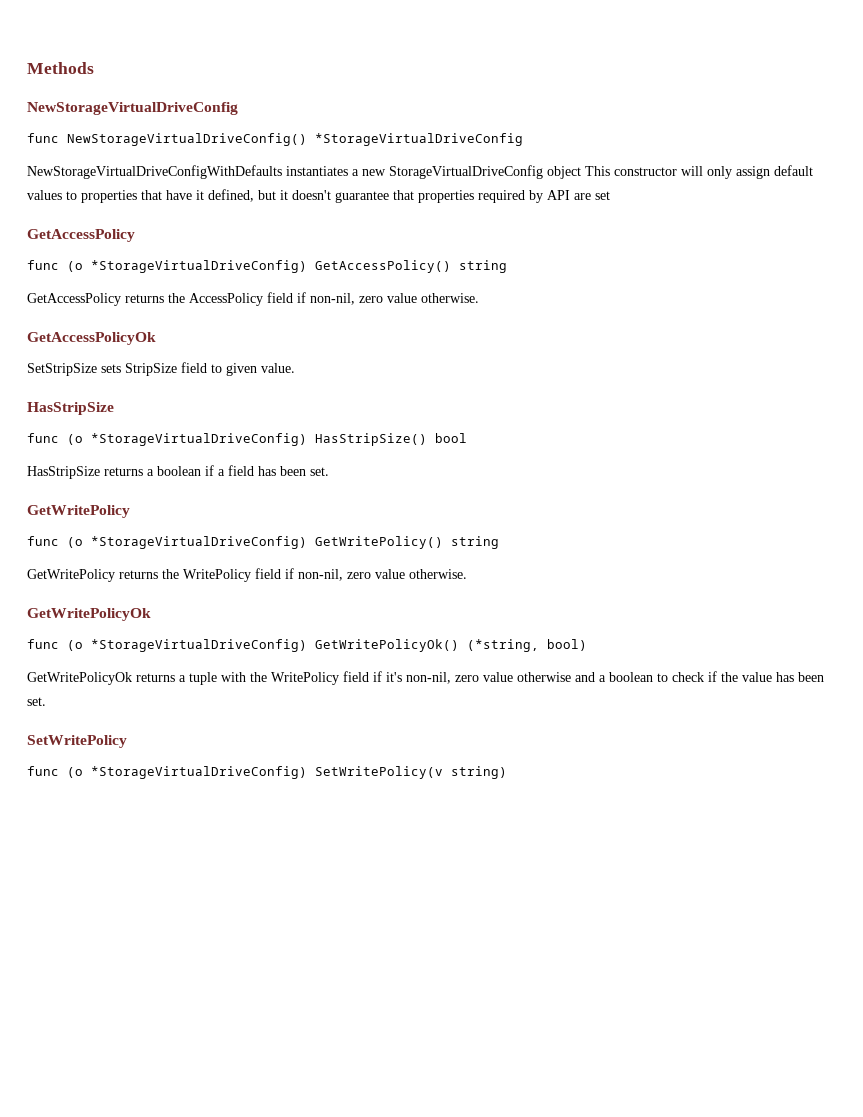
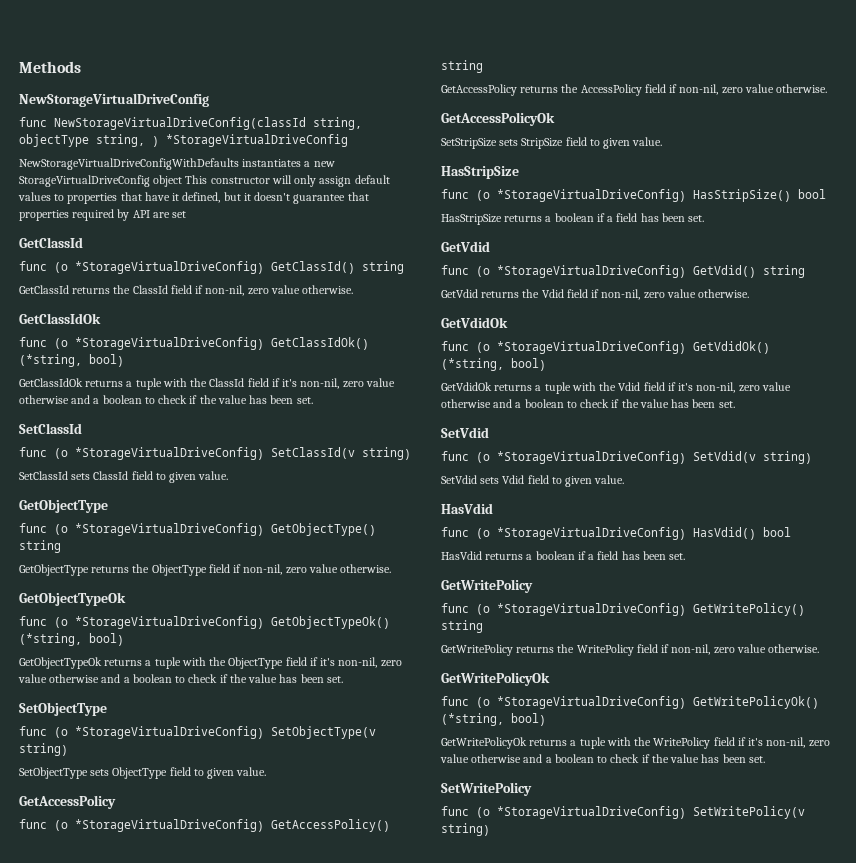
- func NewStorageVirtualDriveConfig() *StorageVirtualDriveConfig
+ func NewStorageVirtualDriveConfig(classId string, objectType string, ) *StorageVirtualDriveConfig
  NewStorageVirtualDriveConfigWithDefaults instantiates a new StorageVirtualDriveConfig object This constructor will only assign default values to properties that have it defined, but it doesn't guarantee that properties required by API are set
+ GetClassId
+ func (o *StorageVirtualDriveConfig) GetClassId() string
+ GetClassId returns the ClassId field if non-nil, zero value otherwise.
+ GetClassIdOk
+ func (o *StorageVirtualDriveConfig) GetClassIdOk() (*string, bool)
+ GetClassIdOk returns a tuple with the ClassId field if it's non-nil, zero value otherwise and a boolean to check if the value has been set.
+ SetClassId
+ func (o *StorageVirtualDriveConfig) SetClassId(v string)
+ SetClassId sets ClassId field to given value.
+ GetObjectType
+ func (o *StorageVirtualDriveConfig) GetObjectType() string
+ GetObjectType returns the ObjectType field if non-nil, zero value otherwise.
+ GetObjectTypeOk
+ func (o *StorageVirtualDriveConfig) GetObjectTypeOk() (*string, bool)
+ GetObjectTypeOk returns a tuple with the ObjectType field if it's non-nil, zero value otherwise and a boolean to check if the value has been set.
+ SetObjectType
+ func (o *StorageVirtualDriveConfig) SetObjectType(v string)
+ SetObjectType sets ObjectType field to given value.
  HasStripSize returns a boolean if a field has been set.
+ GetVdid
+ func (o *StorageVirtualDriveConfig) GetVdid() string
+ GetVdid returns the Vdid field if non-nil, zero value otherwise.
+ GetVdidOk
+ func (o *StorageVirtualDriveConfig) GetVdidOk() (*string, bool)
+ GetVdidOk returns a tuple with the Vdid field if it's non-nil, zero value otherwise and a boolean to check if the value has been set.
+ SetVdid
+ func (o *StorageVirtualDriveConfig) SetVdid(v string)
+ SetVdid sets Vdid field to given value.
+ HasVdid
+ func (o *StorageVirtualDriveConfig) HasVdid() bool
+ HasVdid returns a boolean if a field has been set.

